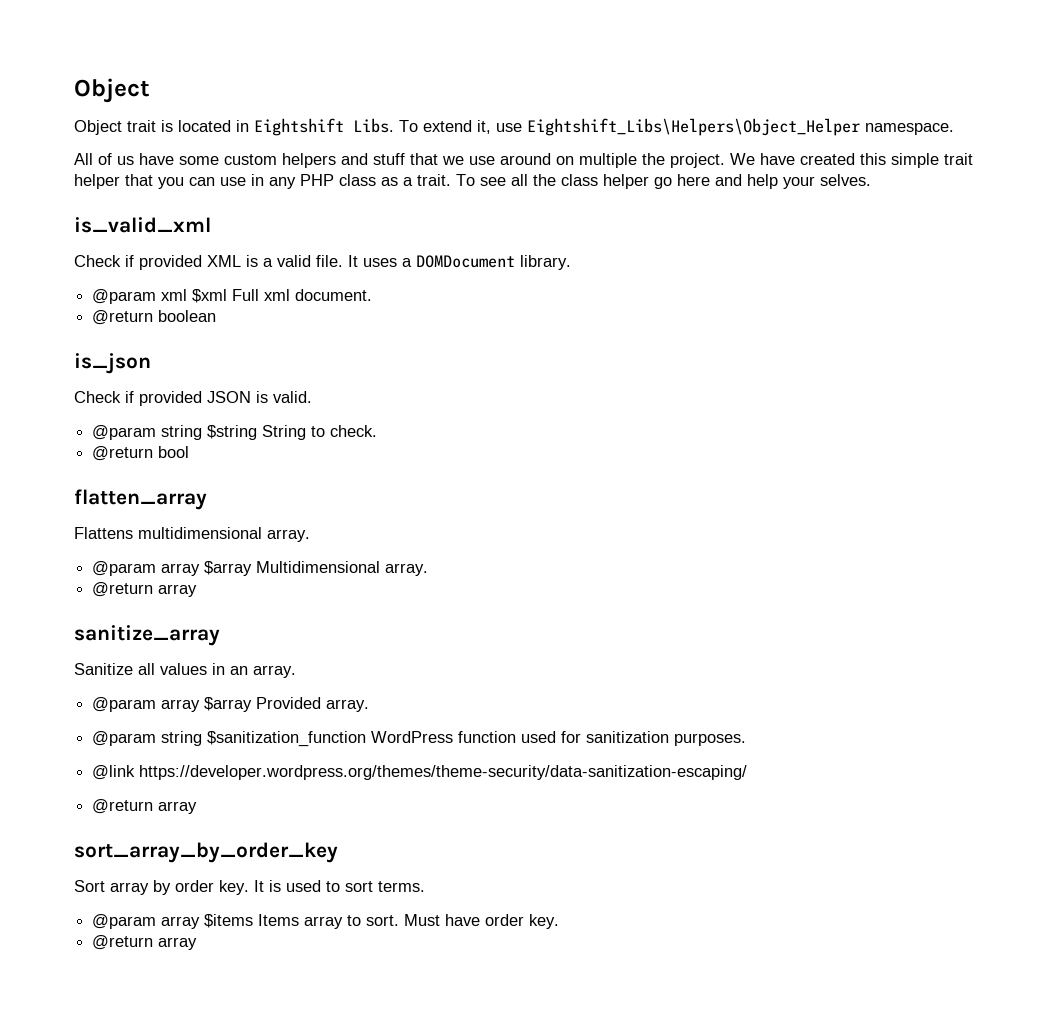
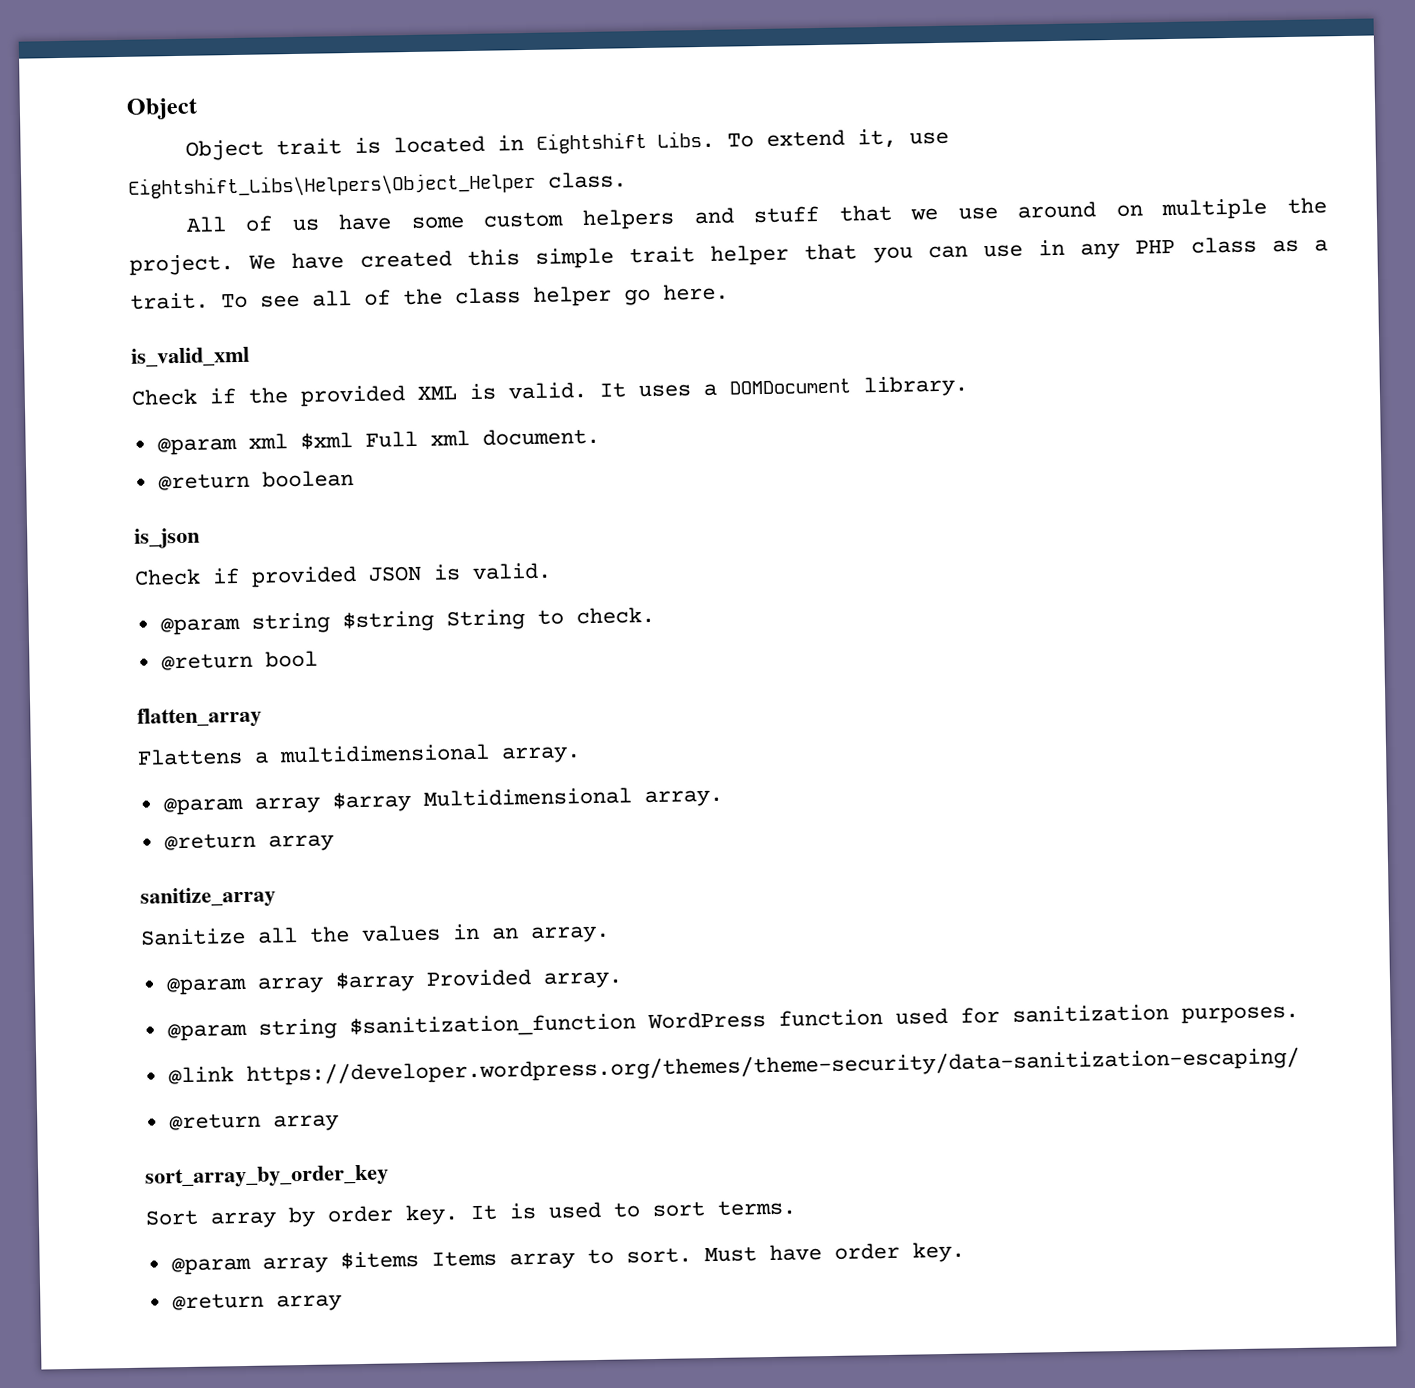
- To extend it, use Eightshift_Libs\Helpers\Object_Helper namespace.
+ To extend it, use Eightshift_Libs\Helpers\Object_Helper class.
- To see all the class helper go here and help your selves.
+ To see all of the class helper go here.
- Check if provided XML is a valid file.
+ Check if the provided XML is valid.
- Flattens multidimensional array.
+ Flattens a multidimensional array.
- Sanitize all values in an array.
+ Sanitize all the values in an array.

